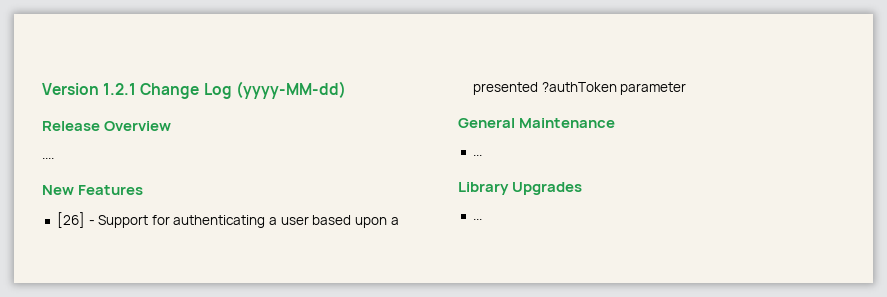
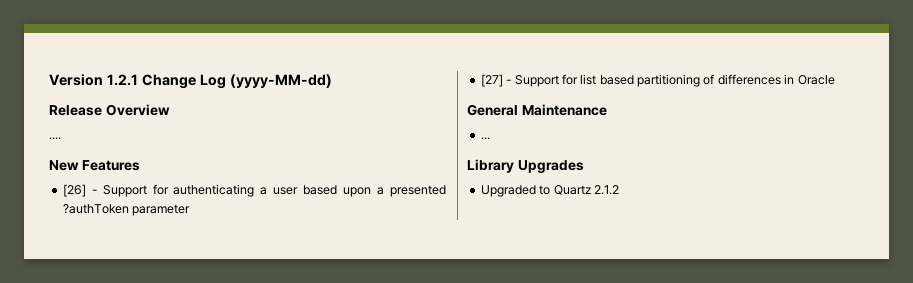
+ [27] - Support for list based partitioning of differences in Oracle
  Library Upgrades
- ...
+ Upgraded to Quartz 2.1.2

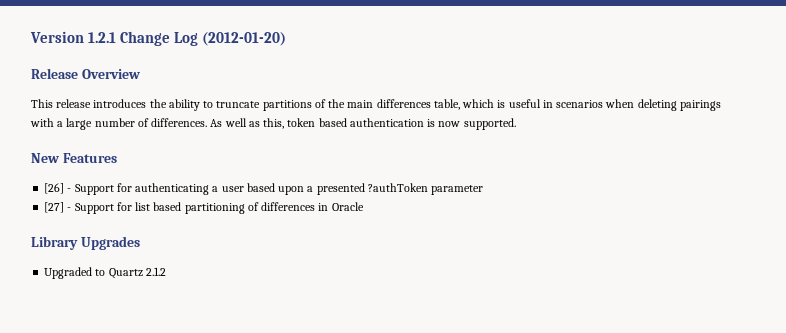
- Version 1.2.1 Change Log (yyyy-MM-dd)
+ Version 1.2.1 Change Log (2012-01-20)
- ....
+ This release introduces the ability to truncate partitions of the main differences table, which is useful in scenarios when deleting pairings with a large number of differences. As well as this, token based authentication is now supported.
- General Maintenance
- ...

